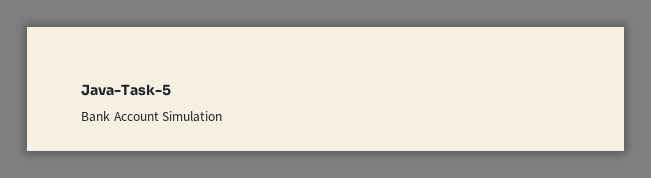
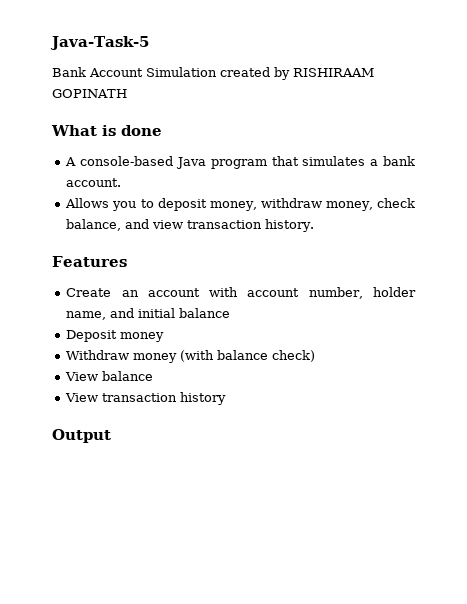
- Bank Account Simulation
+ Bank Account Simulation created by RISHIRAAM GOPINATH
+ What is done
+ A console-based Java program that simulates a bank account.
+ Allows you to deposit money, withdraw money, check balance, and view transaction history.
+ Features
+ Create an account with account number, holder name, and initial balance
+ Deposit money
+ Withdraw money (with balance check)
+ View balance
+ View transaction history
+ Output

